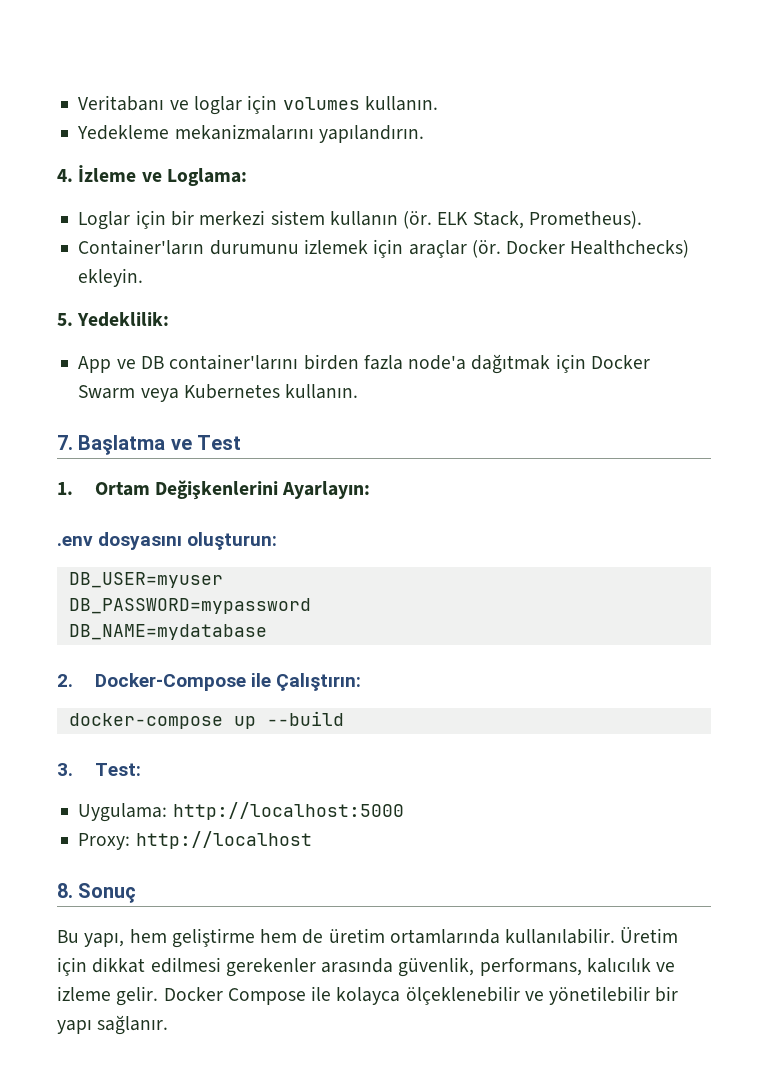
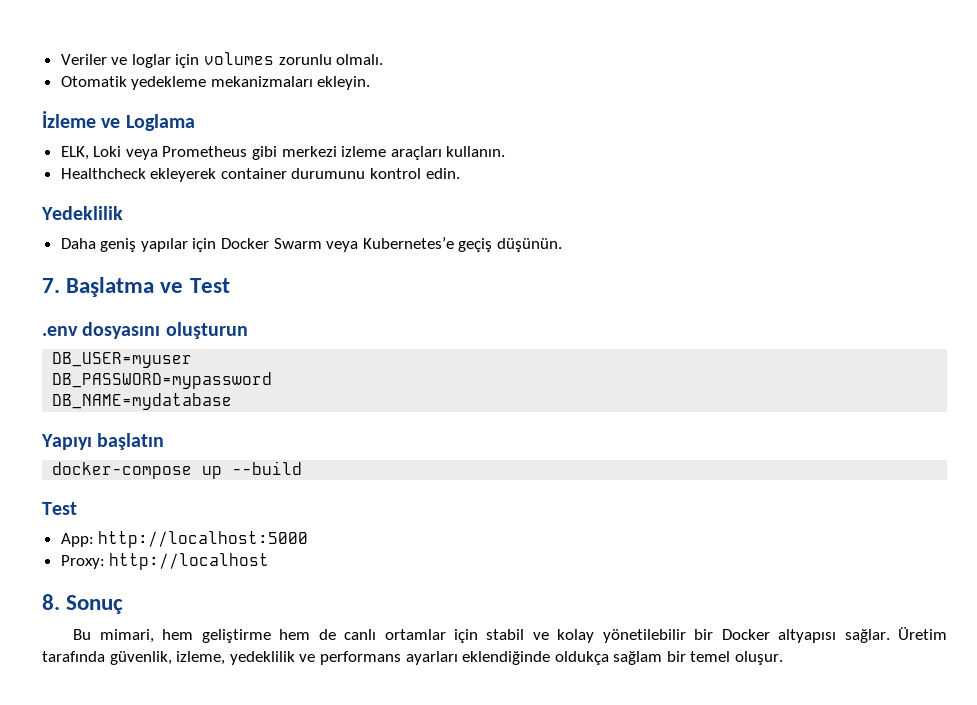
- Veritabanı ve loglar için volumes kullanın.
- Yedekleme mekanizmalarını yapılandırın.
- 4. İzleme ve Loglama:
- Loglar için bir merkezi sistem kullanın (ör. ELK Stack, Prometheus).
- Container'ların durumunu izlemek için araçlar (ör. Docker Healthchecks) ekleyin.
- 5. Yedeklilik:
- App ve DB container'larını birden fazla node'a dağıtmak için Docker Swarm veya Kubernetes kullanın.
+ Veriler ve loglar için volumes zorunlu olmalı.
+ Otomatik yedekleme mekanizmaları ekleyin.
+ İzleme ve Loglama
+ ELK, Loki veya Prometheus gibi merkezi izleme araçları kullanın.
+ Healthcheck ekleyerek container durumunu kontrol edin.
+ Yedeklilik
+ Daha geniş yapılar için Docker Swarm veya Kubernetes’e geçiş düşünün.
- 1. Ortam Değişkenlerini Ayarlayın:
- .env dosyasını oluşturun:
+ .env dosyasını oluşturun
- 2. Docker-Compose ile Çalıştırın:
+ Yapıyı başlatın
  docker-compose up --build
- 3. Test:
- Uygulama: http://localhost:5000
+ Test
+ App: http://localhost:5000
- Bu yapı, hem geliştirme hem de üretim ortamlarında kullanılabilir. Üretim için dikkat edilmesi gerekenler arasında güvenlik, performans, kalıcılık ve izleme gelir. Docker Compose ile kolayca ölçeklenebilir ve yönetilebilir bir yapı sağlanır.
+ Bu mimari, hem geliştirme hem de canlı ortamlar için stabil ve kolay yönetilebilir bir Docker altyapısı sağlar. Üretim tarafında güvenlik, izleme, yedeklilik ve performans ayarları eklendiğinde oldukça sağlam bir temel oluşur.

